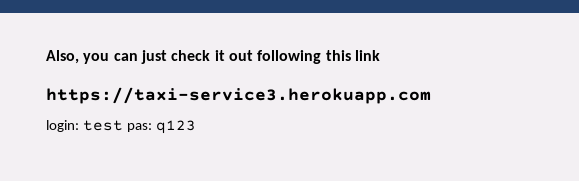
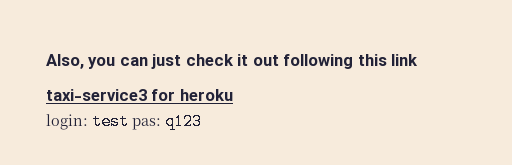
- https://taxi-service3.herokuapp.com
+ taxi-service3 for heroku

